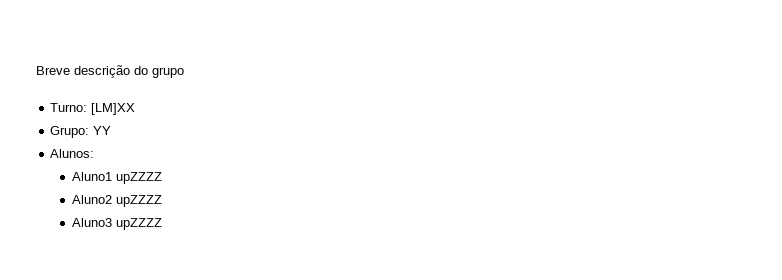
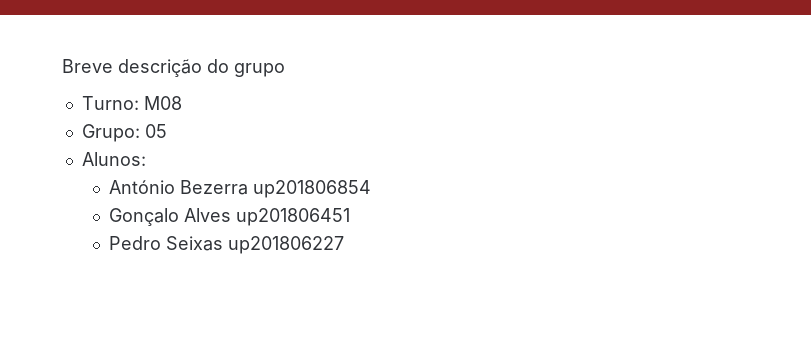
- Turno: [LM]XX
+ Turno: M08
- Grupo: YY
+ Grupo: 05
- Aluno1 upZZZZ
- Aluno2 upZZZZ
- Aluno3 upZZZZ
+ António Bezerra up201806854
+ Gonçalo Alves up201806451
+ Pedro Seixas up201806227

